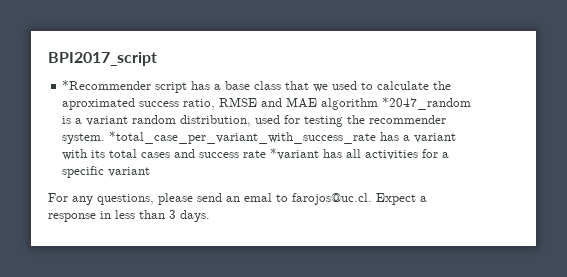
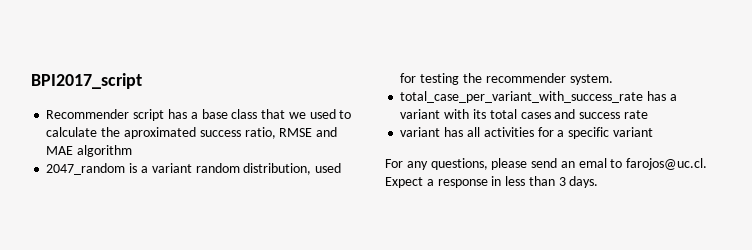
- *Recommender script has a base class that we used to calculate the aproximated success ratio, RMSE and MAE algorithm *2047_random is a variant random distribution, used for testing the recommender system. *total_case_per_variant_with_success_rate has a variant with its total cases and success rate *variant has all activities for a specific variant
+ Recommender script has a base class that we used to calculate the aproximated success ratio, RMSE and MAE algorithm
+ 2047_random is a variant random distribution, used for testing the recommender system.
+ total_case_per_variant_with_success_rate has a variant with its total cases and success rate
+ variant has all activities for a specific variant

